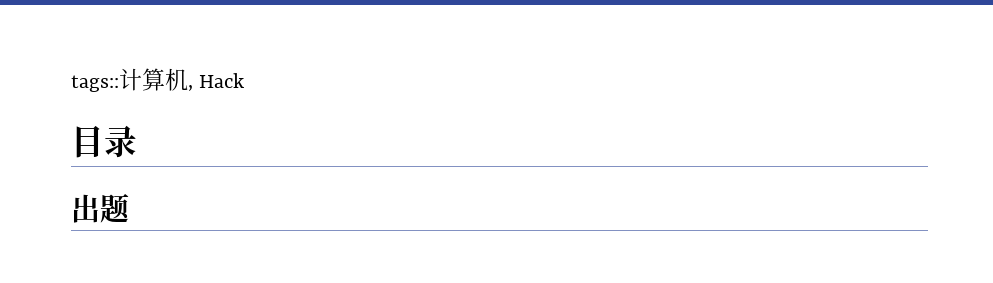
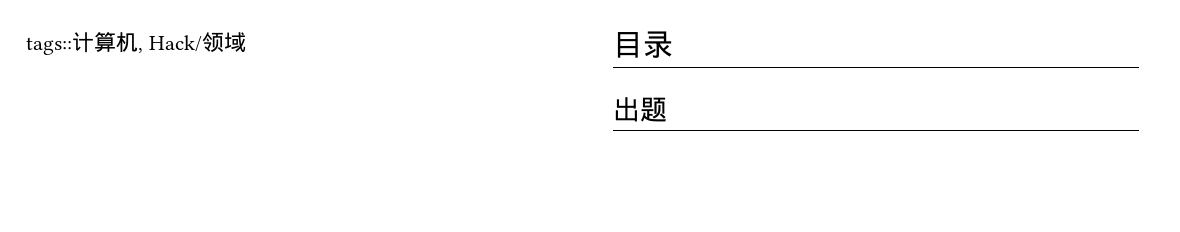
- tags::计算机, Hack
+ tags::计算机, Hack/领域

